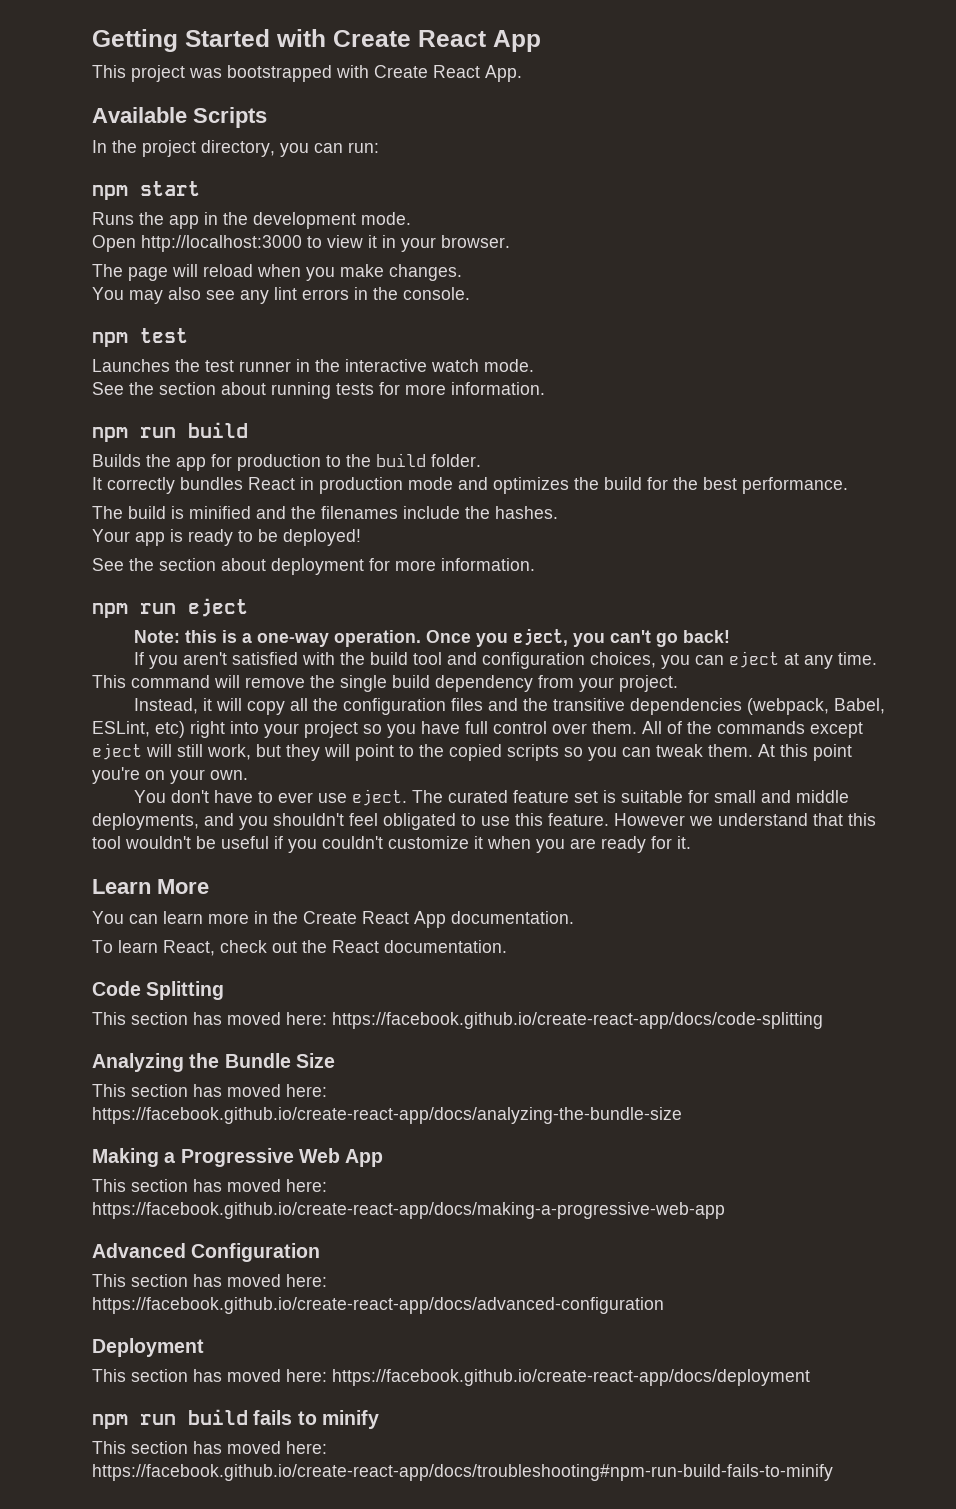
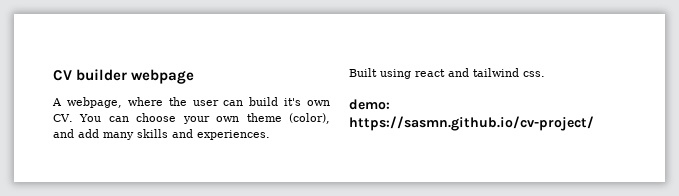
- Getting Started with Create React App
- This project was bootstrapped with Create React App.
- Available Scripts
- In the project directory, you can run:
- npm start
- Runs the app in the development mode.
- Open http://localhost:3000 to view it in your browser.
- The page will reload when you make changes.
- You may also see any lint errors in the console.
- npm test
- Launches the test runner in the interactive watch mode.
- See the section about running tests for more information.
- npm run build
- Builds the app for production to the build folder.
- It correctly bundles React in production mode and optimizes the build for the best performance.
- The build is minified and the filenames include the hashes.
- Your app is ready to be deployed!
- See the section about deployment for more information.
- npm run eject
- Note: this is a one-way operation. Once you eject, you can't go back!
- If you aren't satisfied with the build tool and configuration choices, you can eject at any time. This command will remove the single build dependency from your project.
- Instead, it will copy all the configuration files and the transitive dependencies (webpack, Babel, ESLint, etc) right into your project so you have full control over them. All of the commands except eject will still work, but they will point to the copied scripts so you can tweak them. At this point you're on your own.
- You don't have to ever use eject. The curated feature set is suitable for small and middle deployments, and you shouldn't feel obligated to use this feature. However we understand that this tool wouldn't be useful if you couldn't customize it when you are ready for it.
- Learn More
- You can learn more in the Create React App documentation.
- To learn React, check out the React documentation.
- Code Splitting
- This section has moved here: https://facebook.github.io/create-react-app/docs/code-splitting
- Analyzing the Bundle Size
- This section has moved here: https://facebook.github.io/create-react-app/docs/analyzing-the-bundle-size
- Making a Progressive Web App
- This section has moved here: https://facebook.github.io/create-react-app/docs/making-a-progressive-web-app
- Advanced Configuration
- This section has moved here: https://facebook.github.io/create-react-app/docs/advanced-configuration
- Deployment
- This section has moved here: https://facebook.github.io/create-react-app/docs/deployment
- npm run build fails to minify
- This section has moved here: https://facebook.github.io/create-react-app/docs/troubleshooting#npm-run-build-fails-to-minify
+ CV builder webpage
+ A webpage, where the user can build it's own CV. You can choose your own theme (color), and add many skills and experiences.
+ Built using react and tailwind css.
+ demo: https://sasmn.github.io/cv-project/

